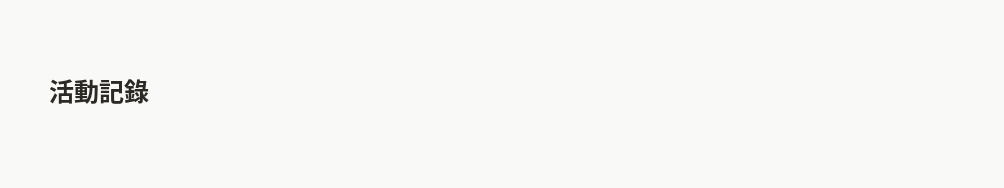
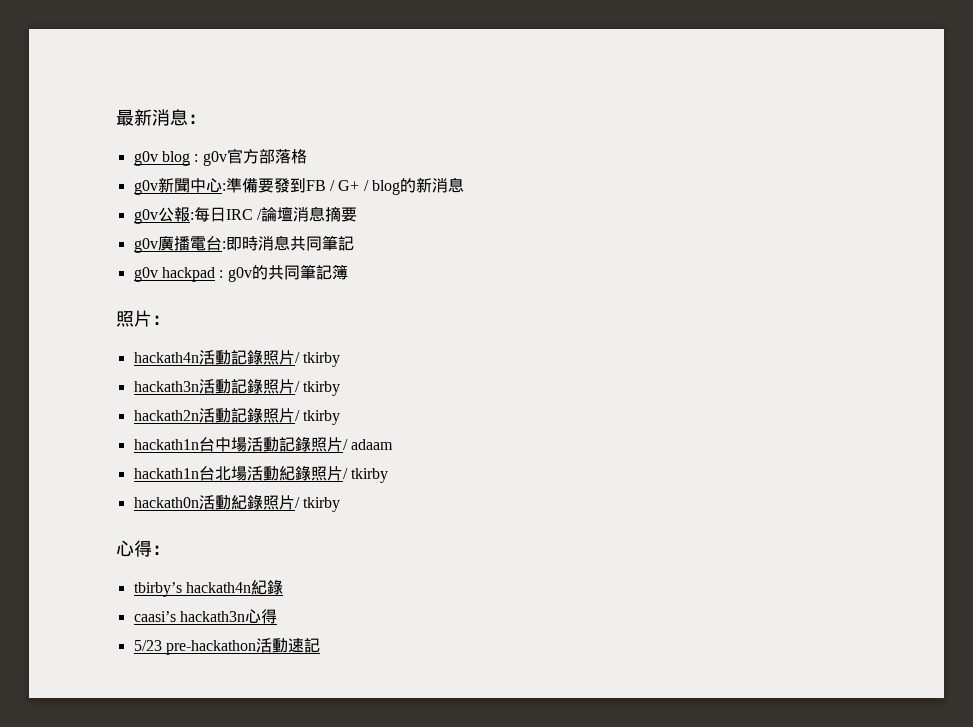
- 活動記錄
+ 最新消息：
+ g0v blog : g0v官方部落格
+ g0v新聞中心:準備要發到FB / G+ / blog的新消息
+ g0v公報:每日IRC /論壇消息摘要
+ g0v廣播電台:即時消息共同筆記
+ g0v hackpad : g0v的共同筆記簿
+ 照片：
+ hackath4n活動記錄照片/ tkirby
+ hackath3n活動記錄照片/ tkirby
+ hackath2n活動記錄照片/ tkirby
+ hackath1n台中場活動記錄照片/ adaam
+ hackath1n台北場活動紀錄照片/ tkirby
+ hackath0n活動紀錄照片/ tkirby
+ 心得：
+ tbirby’s hackath4n紀錄
+ caasi’s hackath3n心得
+ 5/23 pre-hackathon活動速記

